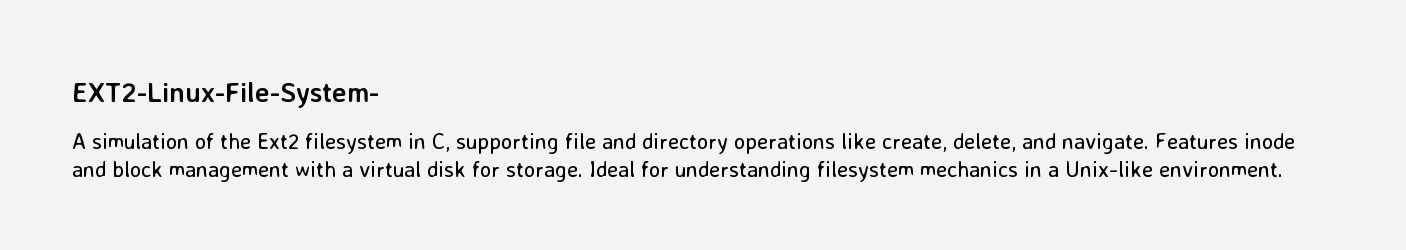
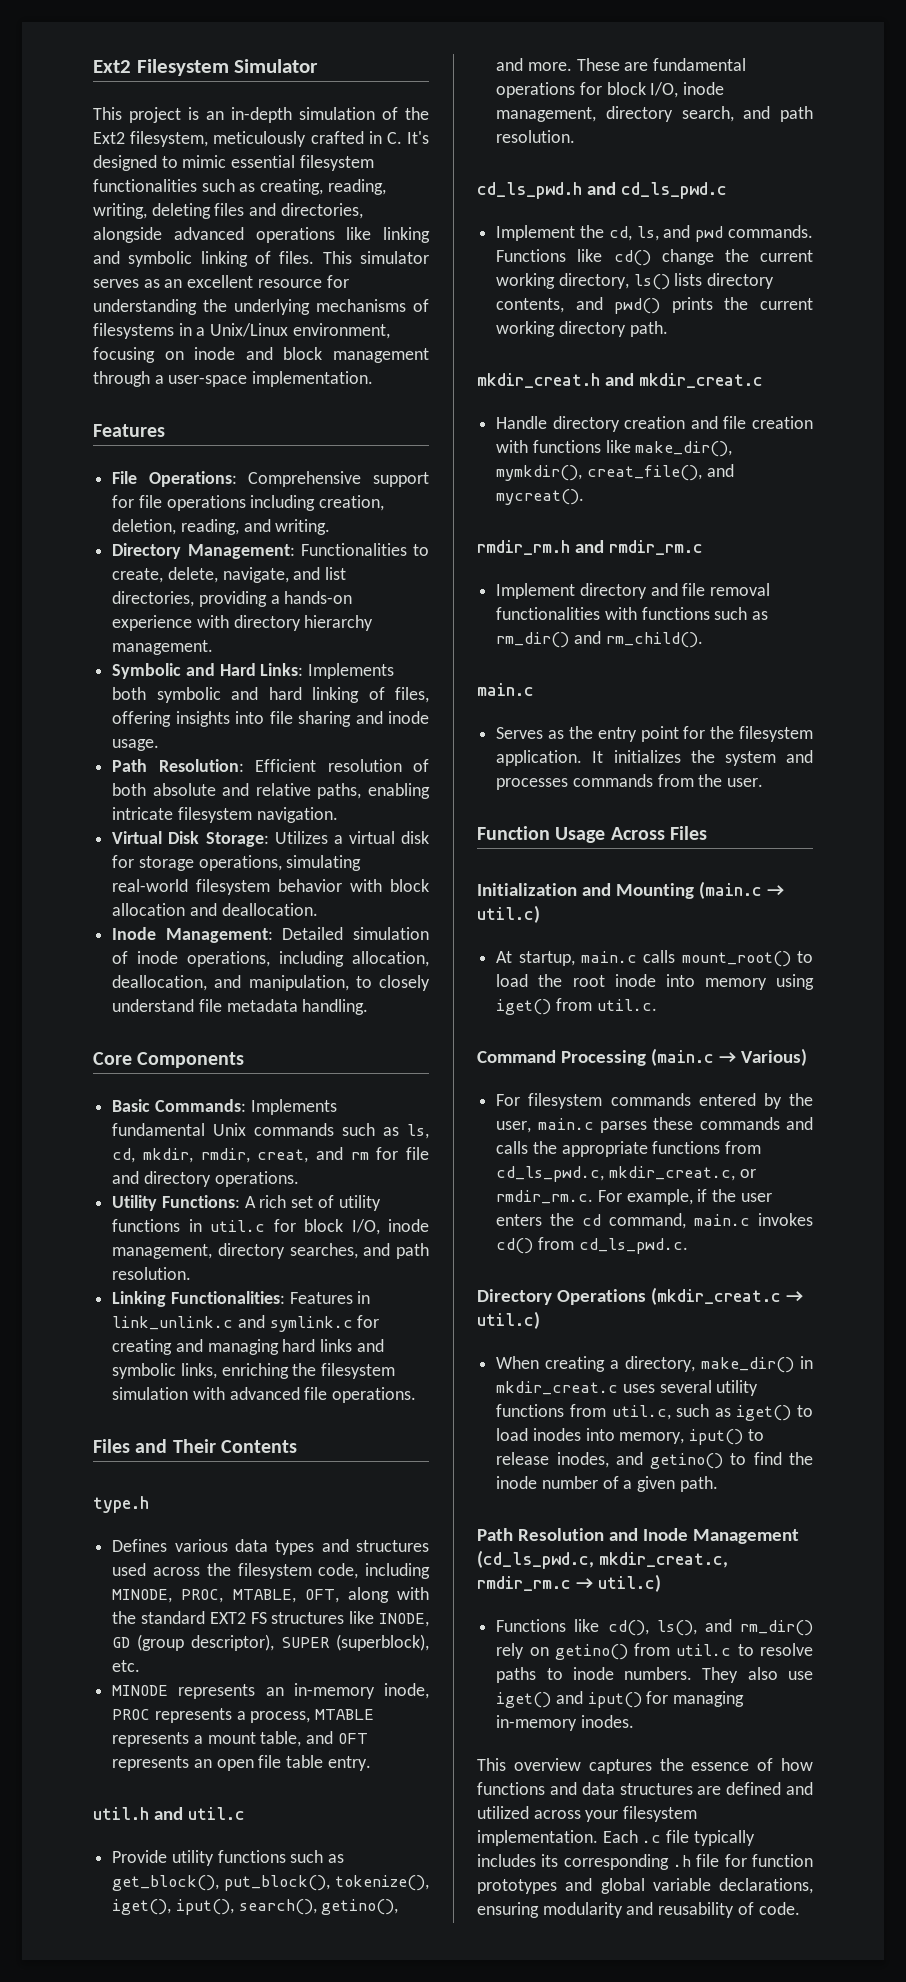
- EXT2-Linux-File-System-
- A simulation of the Ext2 filesystem in C, supporting file and directory operations like create, delete, and navigate. Features inode and block management with a virtual disk for storage. Ideal for understanding filesystem mechanics in a Unix-like environment.
+ Ext2 Filesystem Simulator
+ This project is an in-depth simulation of the Ext2 filesystem, meticulously crafted in C. It's designed to mimic essential filesystem functionalities such as creating, reading, writing, deleting files and directories, alongside advanced operations like linking and symbolic linking of files. This simulator serves as an excellent resource for understanding the underlying mechanisms of filesystems in a Unix/Linux environment, focusing on inode and block management through a user-space implementation.
+ Features
+ File Operations: Comprehensive support for file operations including creation, deletion, reading, and writing.
+ Directory Management: Functionalities to create, delete, navigate, and list directories, providing a hands-on experience with directory hierarchy management.
+ Symbolic and Hard Links: Implements both symbolic and hard linking of files, offering insights into file sharing and inode usage.
+ Path Resolution: Efficient resolution of both absolute and relative paths, enabling intricate filesystem navigation.
+ Virtual Disk Storage: Utilizes a virtual disk for storage operations, simulating real-world filesystem behavior with block allocation and deallocation.
+ Inode Management: Detailed simulation of inode operations, including allocation, deallocation, and manipulation, to closely understand file metadata handling.
+ Core Components
+ Basic Commands: Implements fundamental Unix commands such as ls, cd, mkdir, rmdir, creat, and rm for file and directory operations.
+ Utility Functions: A rich set of utility functions in util.c for block I/O, inode management, directory searches, and path resolution.
+ Linking Functionalities: Features in link_unlink.c and symlink.c for creating and managing hard links and symbolic links, enriching the filesystem simulation with advanced file operations.
+ Files and Their Contents
+ type.h
+ Defines various data types and structures used across the filesystem code, including MINODE, PROC, MTABLE, OFT, along with the standard EXT2 FS structures like INODE, GD (group descriptor), SUPER (superblock), etc.
+ MINODE represents an in-memory inode, PROC represents a process, MTABLE represents a mount table, and OFT represents an open file table entry.
+ util.h and util.c
+ Provide utility functions such as get_block(), put_block(), tokenize(), iget(), iput(), search(), getino(), and more. These are fundamental operations for block I/O, inode management, directory search, and path resolution.
+ cd_ls_pwd.h and cd_ls_pwd.c
+ Implement the cd, ls, and pwd commands. Functions like cd() change the current working directory, ls() lists directory contents, and pwd() prints the current working directory path.
+ mkdir_creat.h and mkdir_creat.c
+ Handle directory creation and file creation with functions like make_dir(), mymkdir(), creat_file(), and mycreat().
+ rmdir_rm.h and rmdir_rm.c
+ Implement directory and file removal functionalities with functions such as rm_dir() and rm_child().
+ main.c
+ Serves as the entry point for the filesystem application. It initializes the system and processes commands from the user.
+ Function Usage Across Files
+ Initialization and Mounting (main.c → util.c)
+ At startup, main.c calls mount_root() to load the root inode into memory using iget() from util.c.
+ Command Processing (main.c → Various)
+ For filesystem commands entered by the user, main.c parses these commands and calls the appropriate functions from cd_ls_pwd.c, mkdir_creat.c, or rmdir_rm.c. For example, if the user enters the cd command, main.c invokes cd() from cd_ls_pwd.c.
+ Directory Operations (mkdir_creat.c → util.c)
+ When creating a directory, make_dir() in mkdir_creat.c uses several utility functions from util.c, such as iget() to load inodes into memory, iput() to release inodes, and getino() to find the inode number of a given path.
+ Path Resolution and Inode Management (cd_ls_pwd.c, mkdir_creat.c, rmdir_rm.c → util.c)
+ Functions like cd(), ls(), and rm_dir() rely on getino() from util.c to resolve paths to inode numbers. They also use iget() and iput() for managing in-memory inodes.
+ This overview captures the essence of how functions and data structures are defined and utilized across your filesystem implementation. Each .c file typically includes its corresponding .h file for function prototypes and global variable declarations, ensuring modularity and reusability of code.

